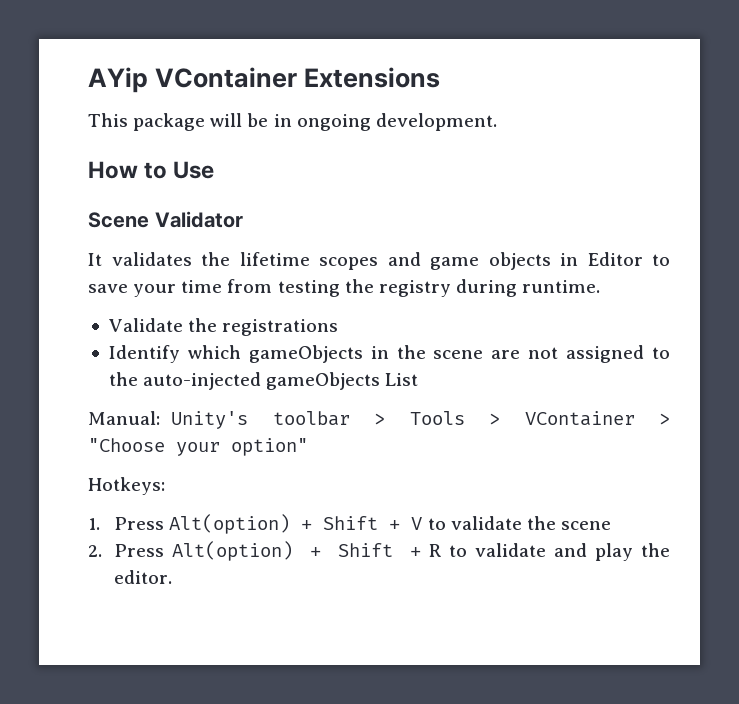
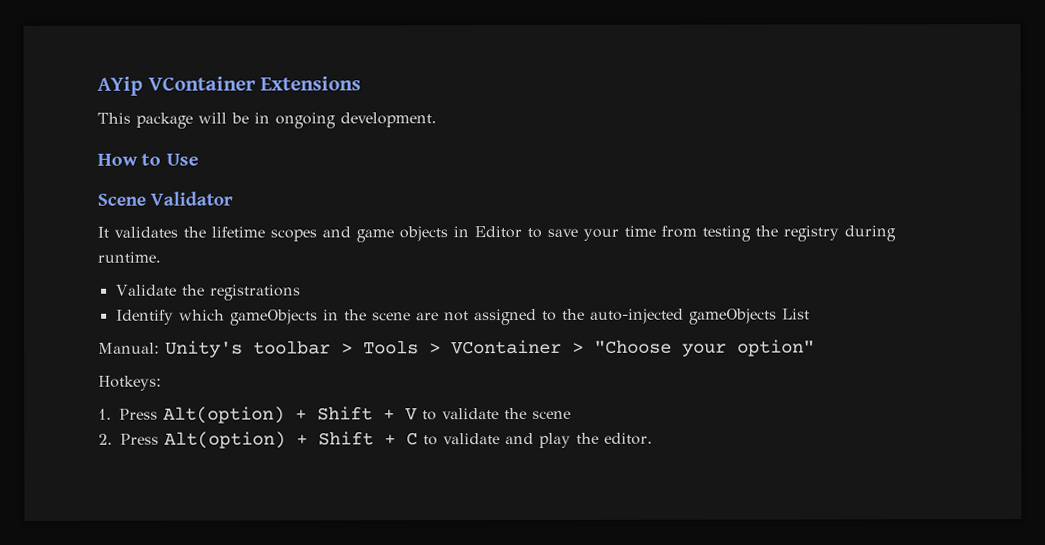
- 2. Press Alt(option) + Shift + R to validate and play the editor.
+ 2. Press Alt(option) + Shift + C to validate and play the editor.

